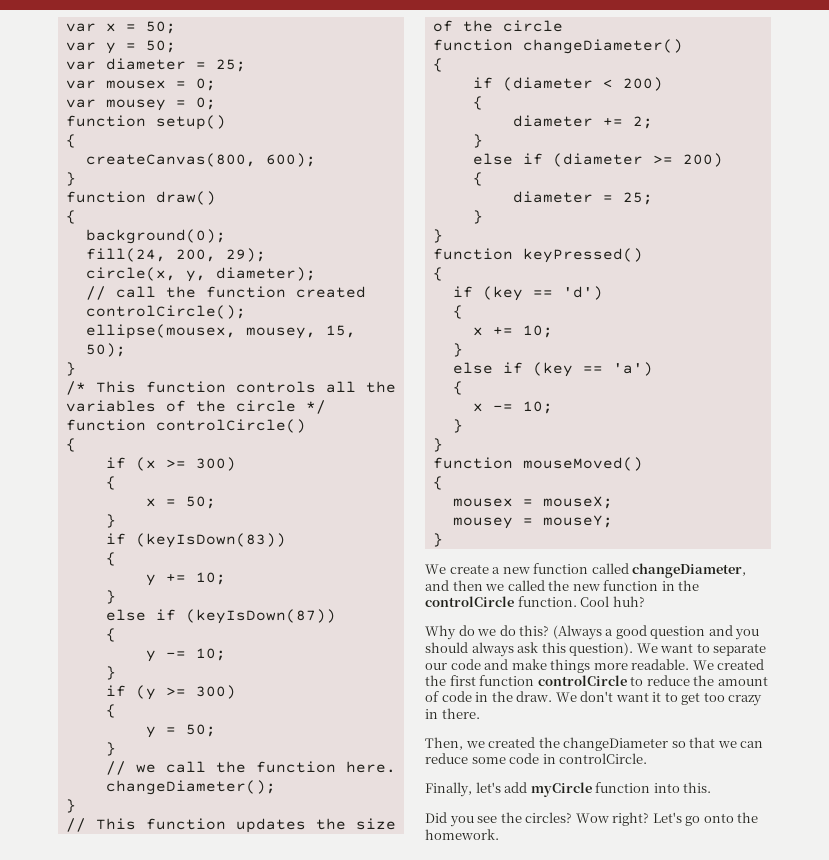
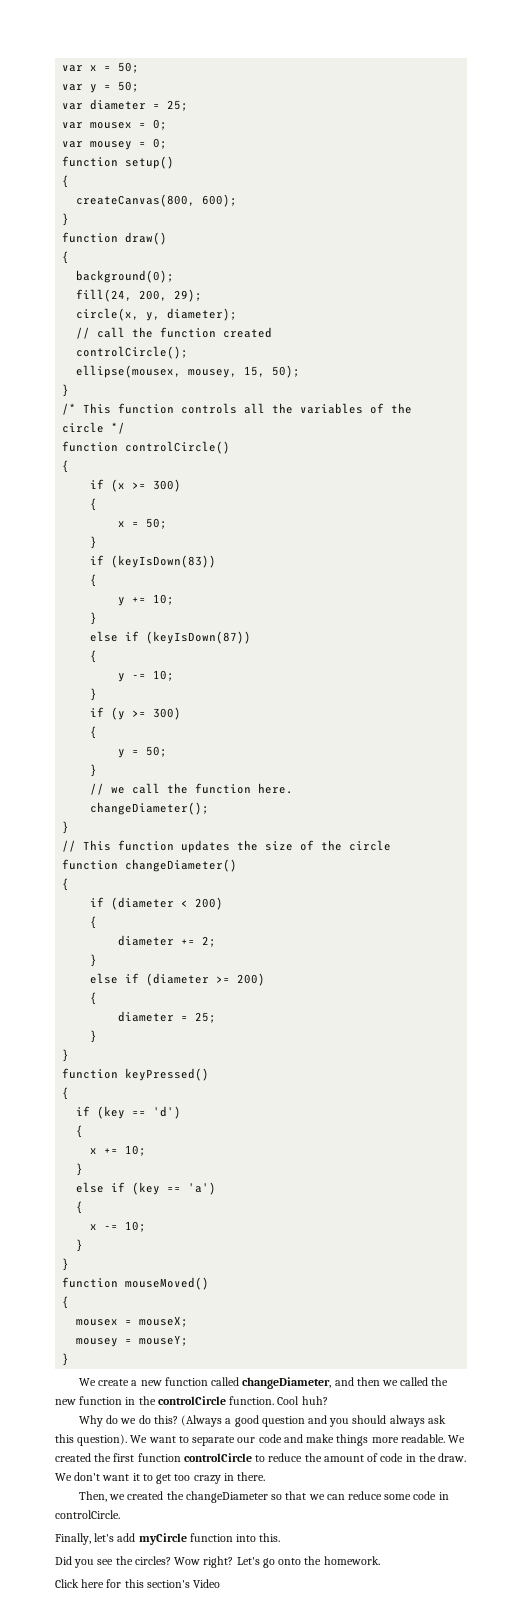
+ Click here for this section's Video

